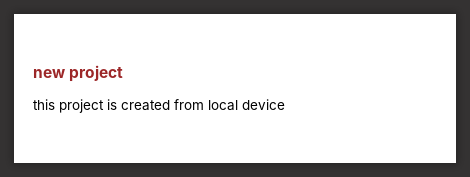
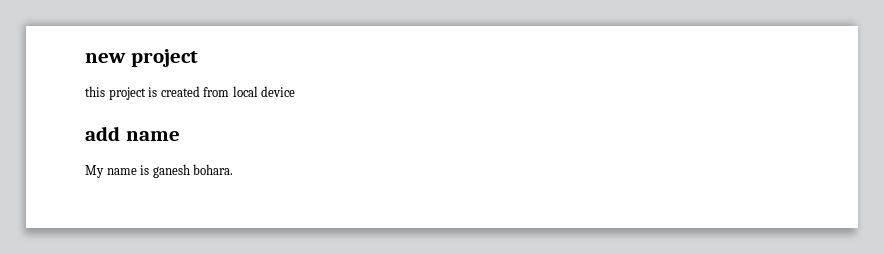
+ add name
+ My name is ganesh bohara.

